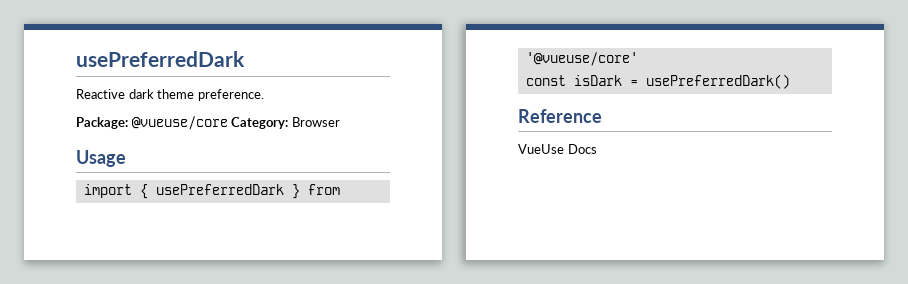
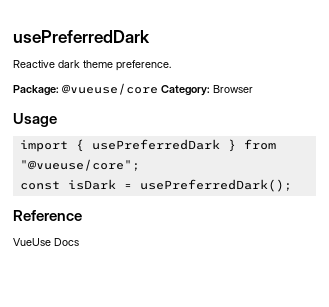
- import { usePreferredDark } from '@vueuse/core'
+ import { usePreferredDark } from "@vueuse/core";
- const isDark = usePreferredDark()
+ const isDark = usePreferredDark();

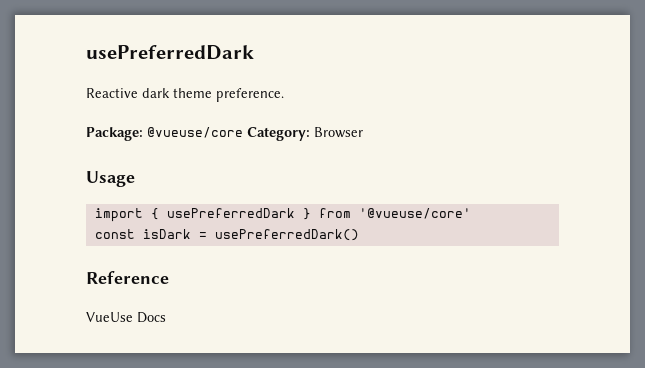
- import { usePreferredDark } from "@vueuse/core";
+ import { usePreferredDark } from '@vueuse/core'
- const isDark = usePreferredDark();
+ const isDark = usePreferredDark()

